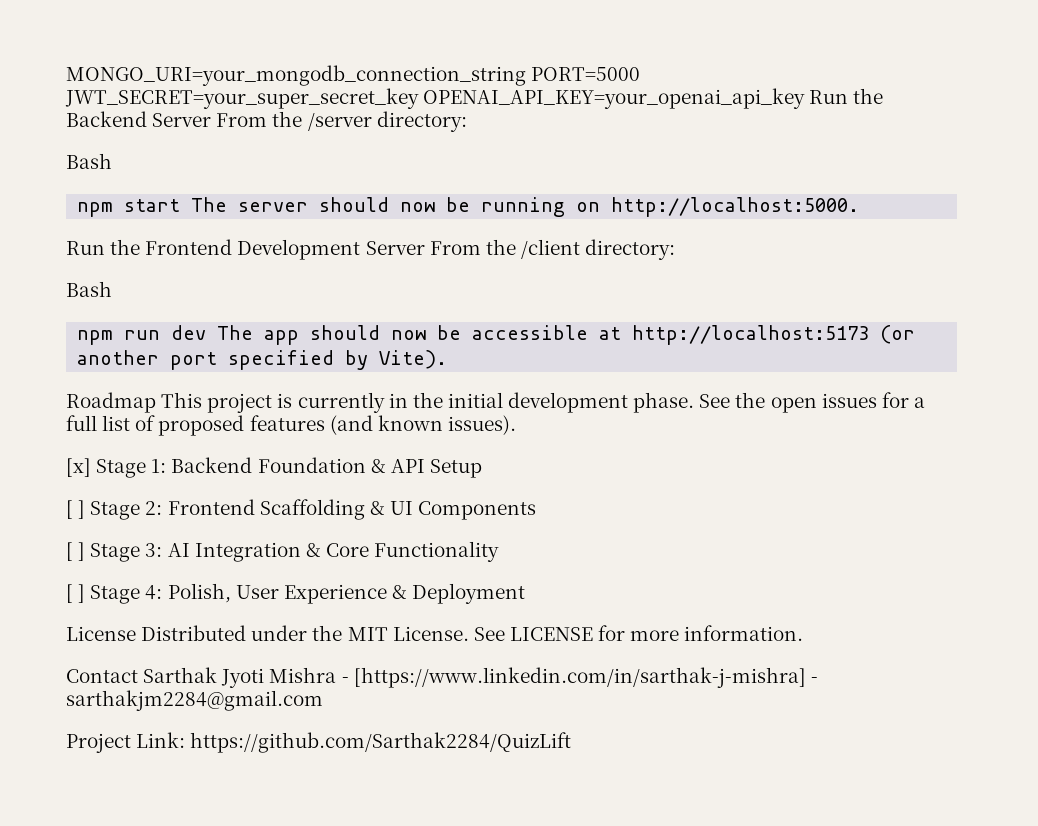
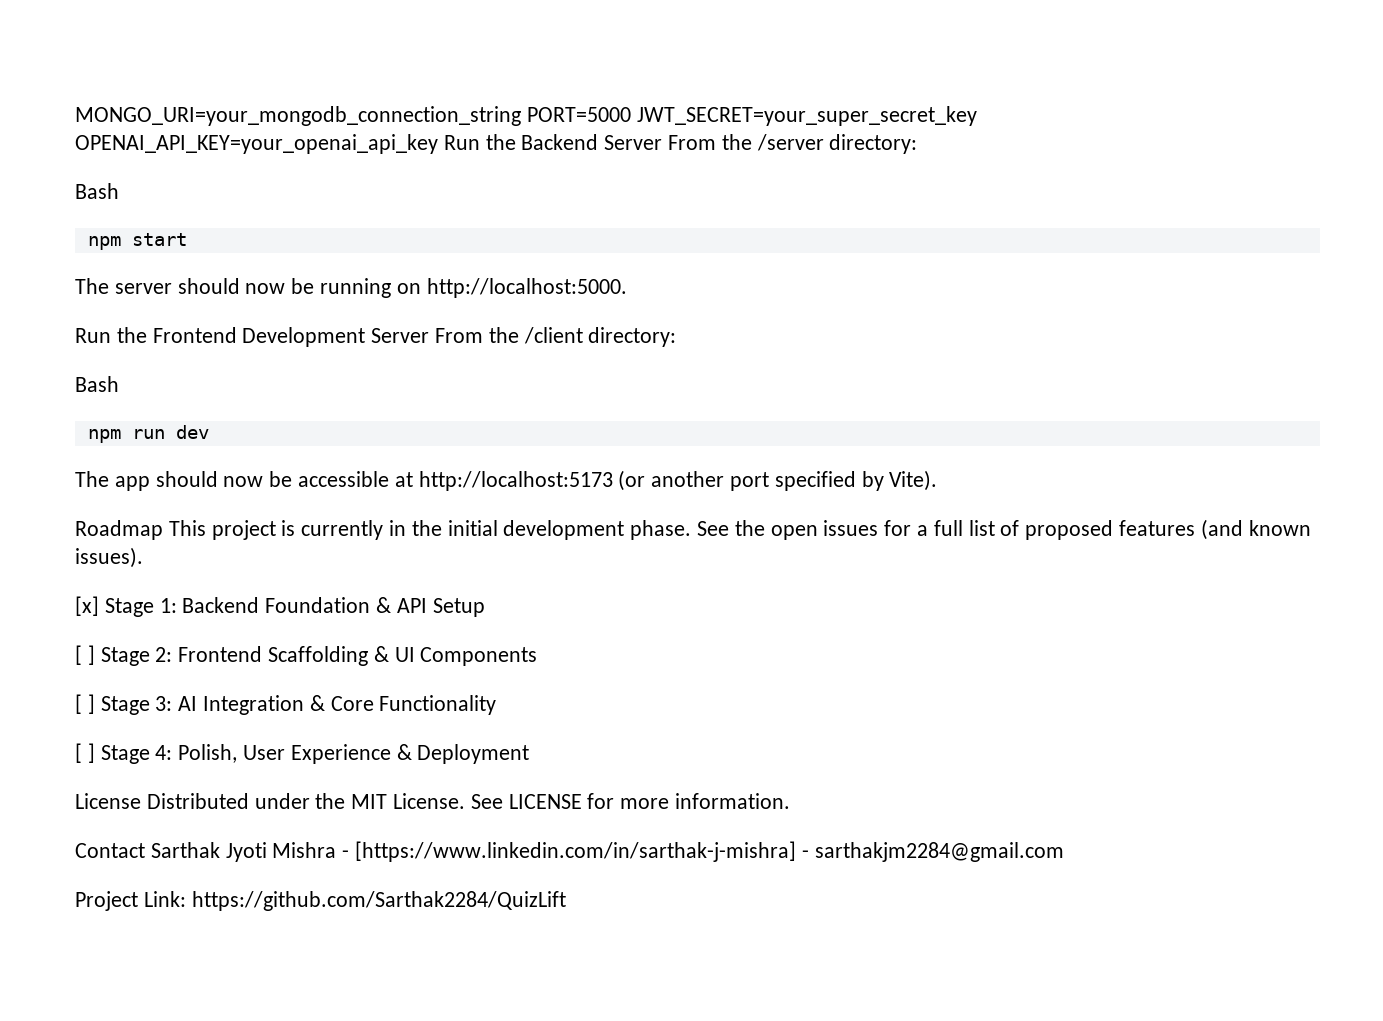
- npm start The server should now be running on http://localhost:5000.
+ npm start
+ The server should now be running on http://localhost:5000.
- npm run dev The app should now be accessible at http://localhost:5173 (or another port specified by Vite).
+ npm run dev
+ The app should now be accessible at http://localhost:5173 (or another port specified by Vite).

